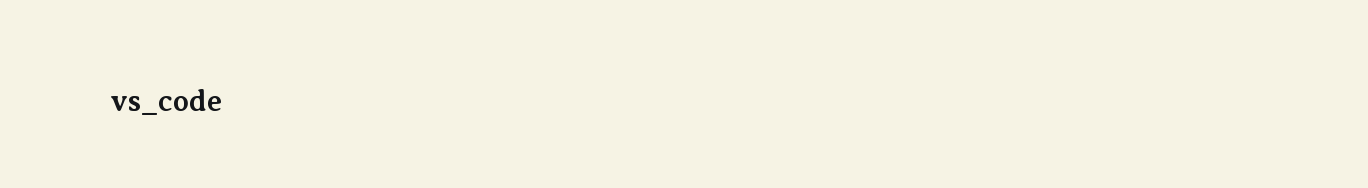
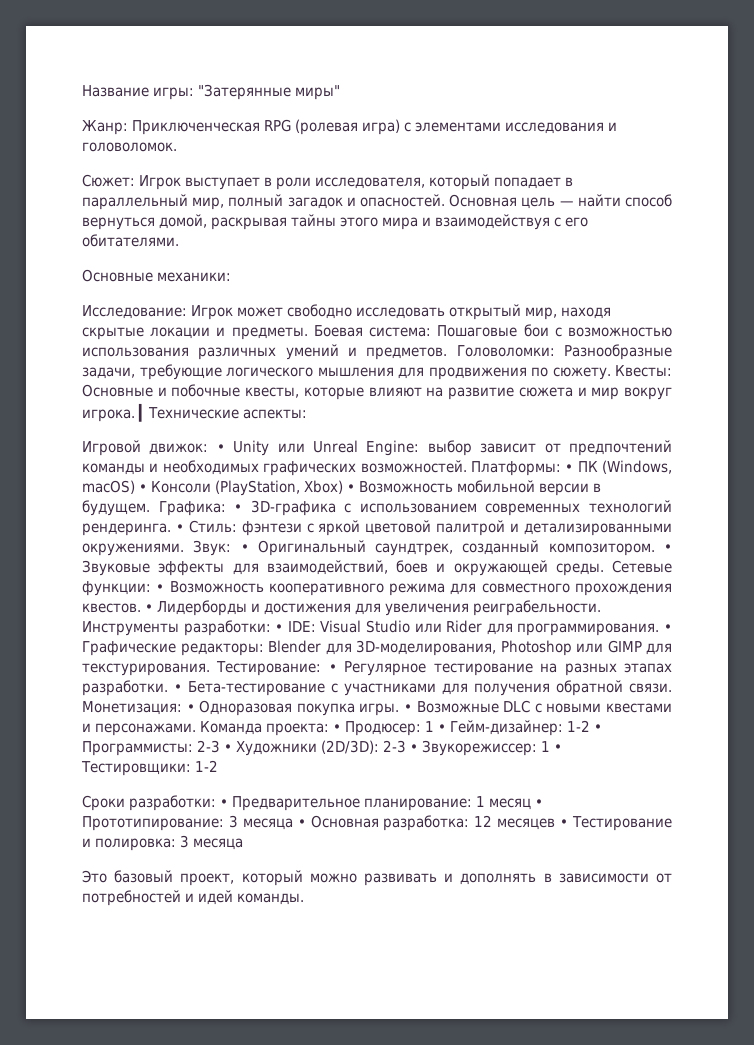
- vs_code
+ Название игры: "Затерянные миры"
+ Жанр: Приключенческая RPG (ролевая игра) с элементами исследования и головоломок.
+ Сюжет: Игрок выступает в роли исследователя, который попадает в параллельный мир, полный загадок и опасностей. Основная цель — найти способ вернуться домой, раскрывая тайны этого мира и взаимодействуя с его обитателями.
+ Основные механики:
+ Исследование: Игрок может свободно исследовать открытый мир, находя скрытые локации и предметы. Боевая система: Пошаговые бои с возможностью использования различных умений и предметов. Головоломки: Разнообразные задачи, требующие логического мышления для продвижения по сюжету. Квесты: Основные и побочные квесты, которые влияют на развитие сюжета и мир вокруг игрока. ▎Технические аспекты:
+ Игровой движок: • Unity или Unreal Engine: выбор зависит от предпочтений команды и необходимых графических возможностей. Платформы: • ПК (Windows, macOS) • Консоли (PlayStation, Xbox) • Возможность мобильной версии в будущем. Графика: • 3D-графика с использованием современных технологий рендеринга. • Стиль: фэнтези с яркой цветовой палитрой и детализированными окружениями. Звук: • Оригинальный саундтрек, созданный композитором. • Звуковые эффекты для взаимодействий, боев и окружающей среды. Сетевые функции: • Возможность кооперативного режима для совместного прохождения квестов. • Лидерборды и достижения для увеличения реиграбельности. Инструменты разработки: • IDE: Visual Studio или Rider для программирования. • Графические редакторы: Blender для 3D-моделирования, Photoshop или GIMP для текстурирования. Тестирование: • Регулярное тестирование на разных этапах разработки. • Бета-тестирование с участниками для получения обратной связи. Монетизация: • Одноразовая покупка игры. • Возможные DLC с новыми квестами и персонажами. Команда проекта: • Продюсер: 1 • Гейм-дизайнер: 1-2 • Программисты: 2-3 • Художники (2D/3D): 2-3 • Звукорежиссер: 1 • Тестировщики: 1-2
+ Сроки разработки: • Предварительное планирование: 1 месяц • Прототипирование: 3 месяца • Основная разработка: 12 месяцев • Тестирование и полировка: 3 месяца
+ Это базовый проект, который можно развивать и дополнять в зависимости от потребностей и идей команды.

